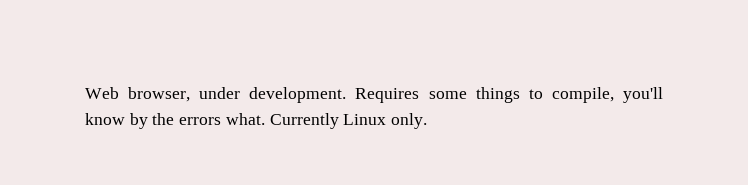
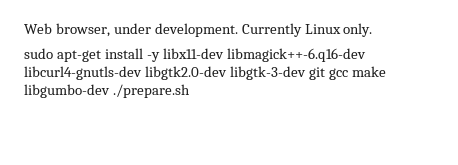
- Requires some things to compile, you'll know by the errors what. Currently Linux only.
+ Currently Linux only.
+ sudo apt-get install -y libx11-dev libmagick++-6.q16-dev libcurl4-gnutls-dev libgtk2.0-dev libgtk-3-dev git gcc make libgumbo-dev ./prepare.sh

